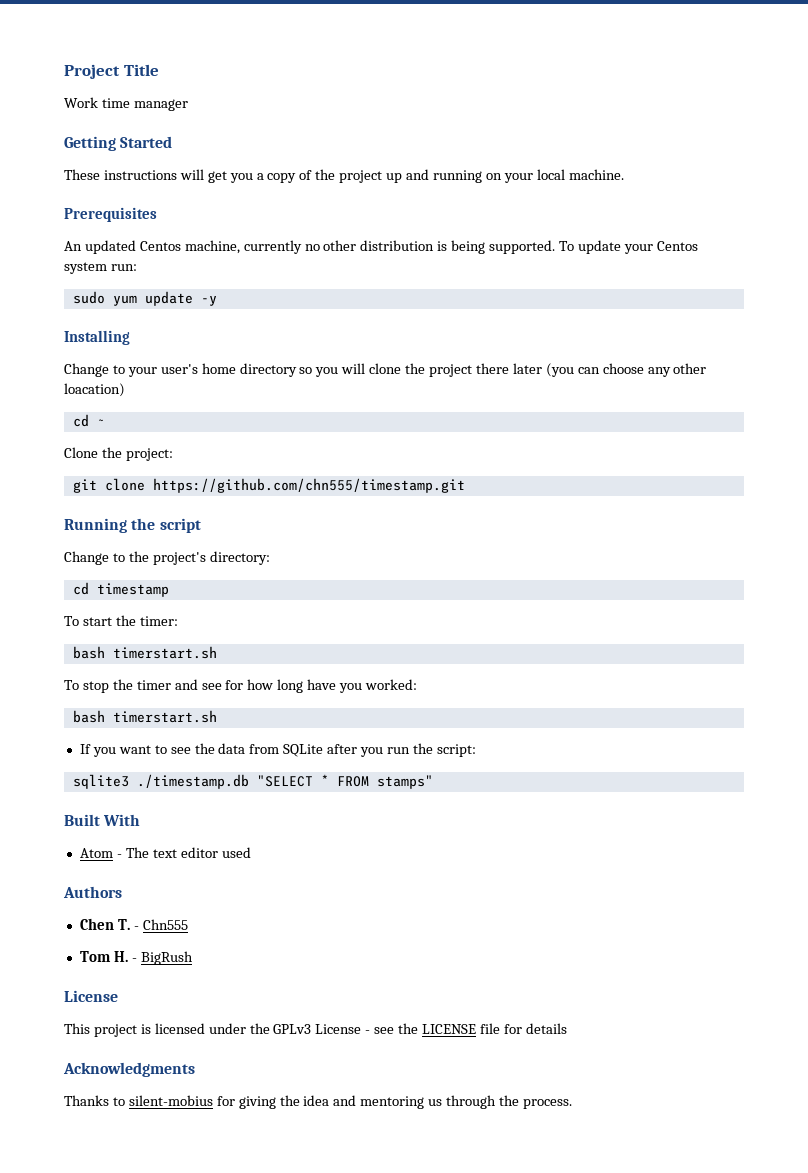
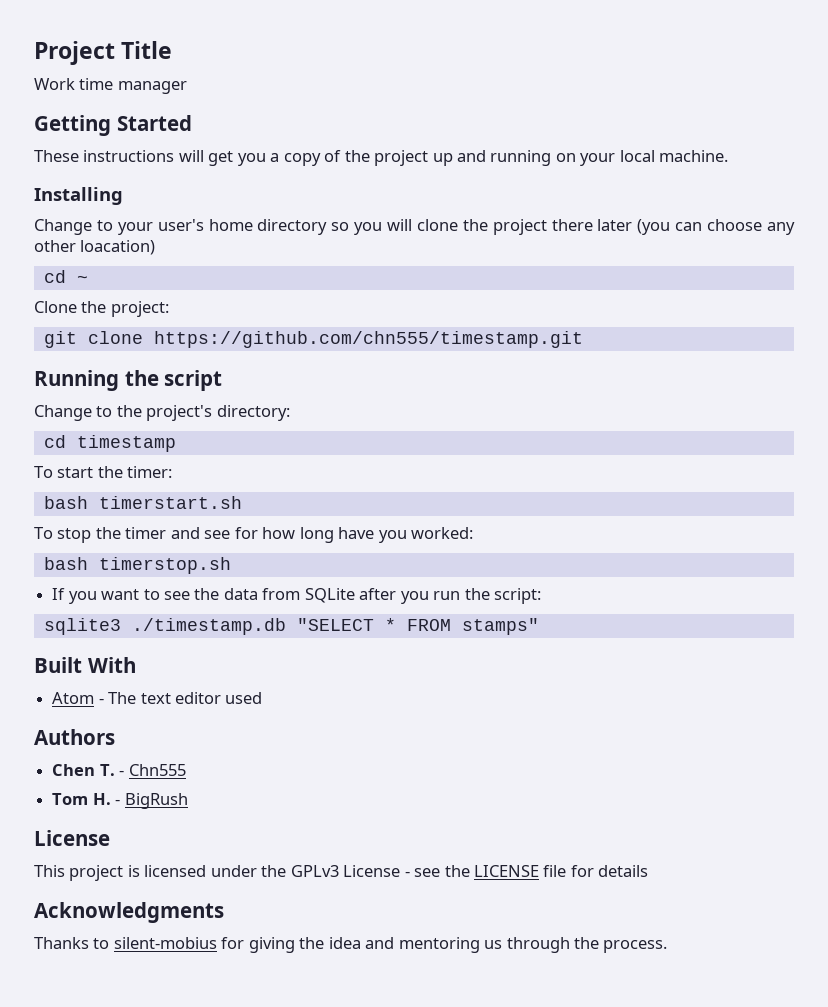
- Prerequisites
- An updated Centos machine, currently no other distribution is being supported. To update your Centos system run:
- sudo yum update -y
  To stop the timer and see for how long have you worked:
- bash timerstart.sh
+ bash timerstop.sh

